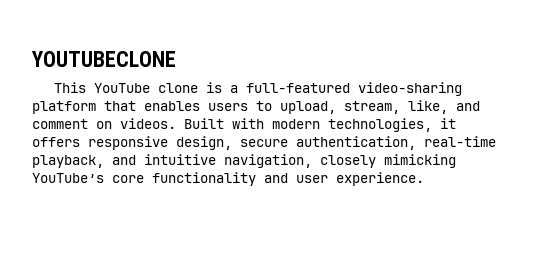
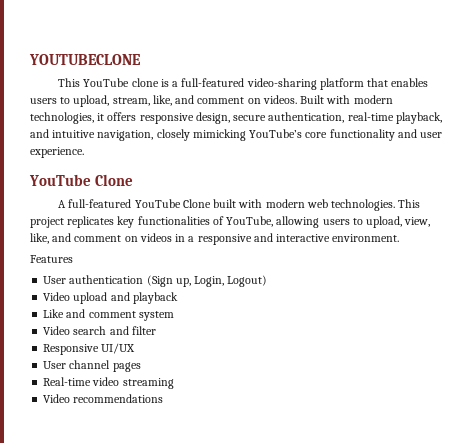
  Built with modern technologies, it offers responsive design, secure authentication, real-time playback, and intuitive navigation, closely mimicking YouTube’s core functionality and user experience.
+ YouTube Clone
+ A full-featured YouTube Clone built with modern web technologies. This project replicates key functionalities of YouTube, allowing users to upload, view, like, and comment on videos in a responsive and interactive environment.
+ Features
+ User authentication (Sign up, Login, Logout)
+ Video upload and playback
+ Like and comment system
+ Video search and filter
+ Responsive UI/UX
+ User channel pages
+ Real-time video streaming
+ Video recommendations

